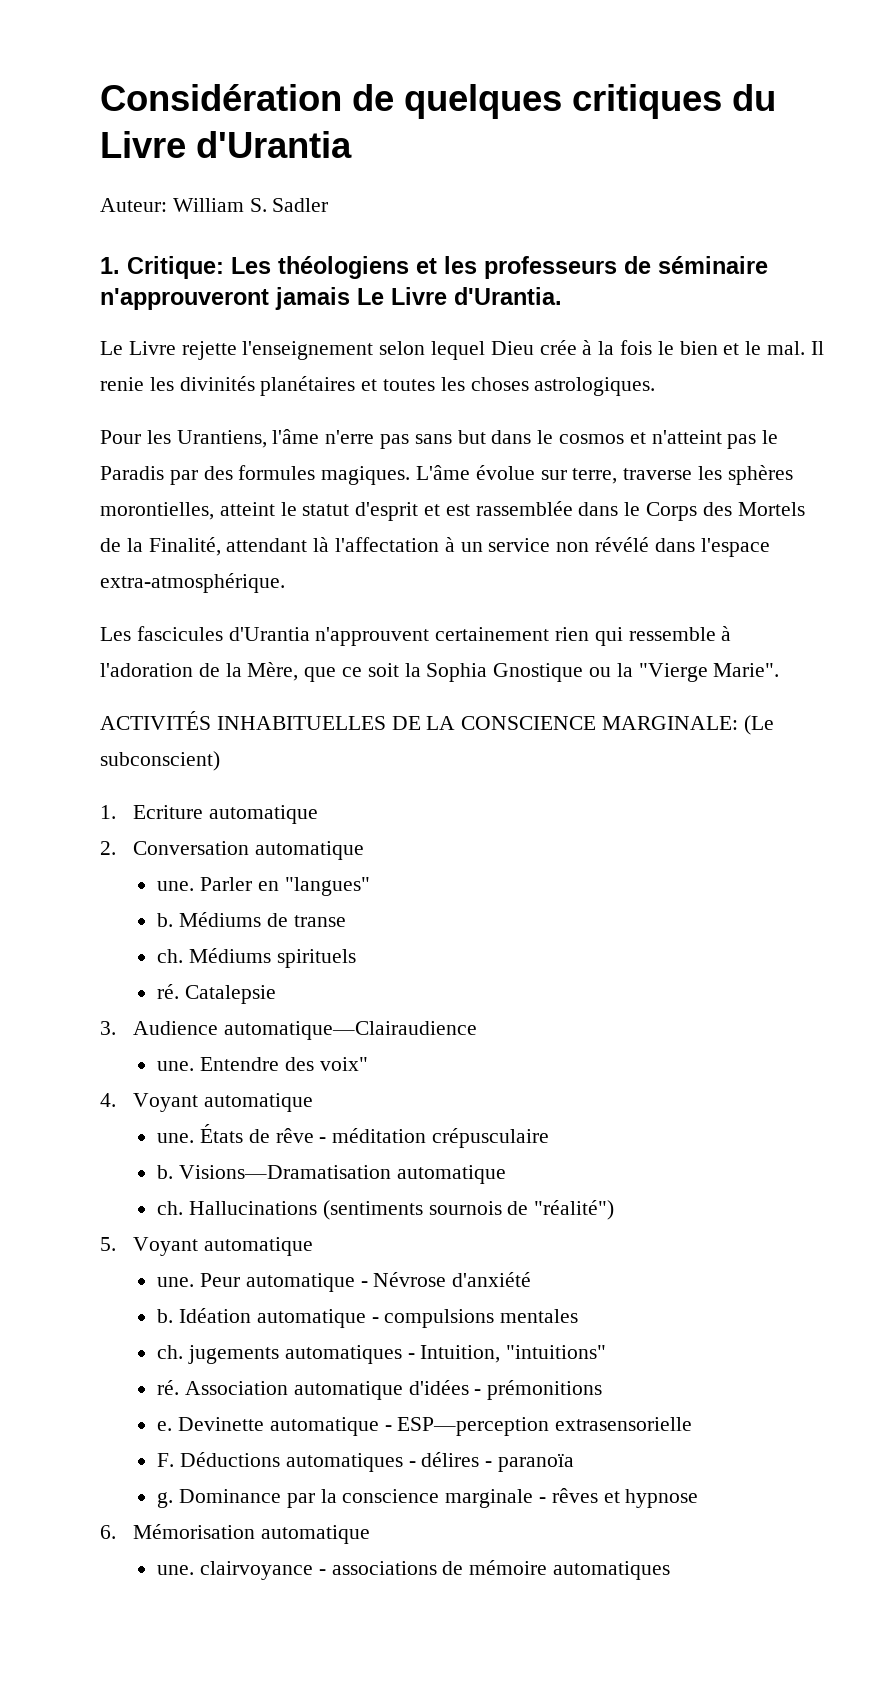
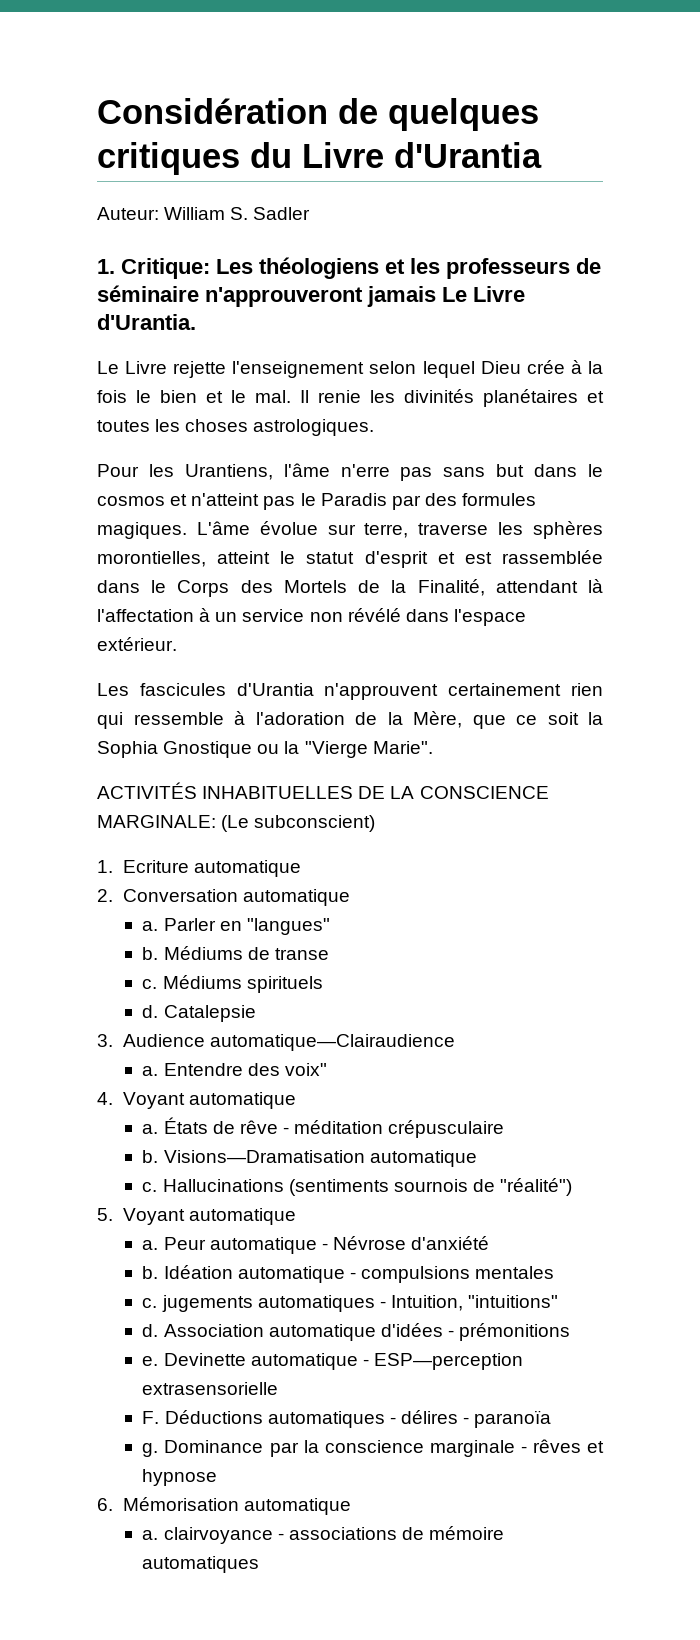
- L'âme évolue sur terre, traverse les sphères morontielles, atteint le statut d'esprit et est rassemblée dans le Corps des Mortels de la Finalité, attendant là l'affectation à un service non révélé dans l'espace extra-atmosphérique.
+ L'âme évolue sur terre, traverse les sphères morontielles, atteint le statut d'esprit et est rassemblée dans le Corps des Mortels de la Finalité, attendant là l'affectation à un service non révélé dans l'espace extérieur.
  2. Conversation automatique
- une.
+ a.
- ch. Médiums spirituels
- ré.
+ c. Médiums spirituels
+ d.
  3. Audience automatique—Clairaudience
- une.
+ a.
  4. Voyant automatique
- une.
+ a.
- ch. Hallucinations (sentiments sournois de "réalité")
+ c. Hallucinations (sentiments sournois de "réalité")
  5. Voyant automatique
- une.
+ a.
- ch. jugements automatiques - Intuition, "intuitions"
- ré.
+ c. jugements automatiques - Intuition, "intuitions"
+ d.
- une. clairvoyance - associations de mémoire automatiques
+ a. clairvoyance - associations de mémoire automatiques

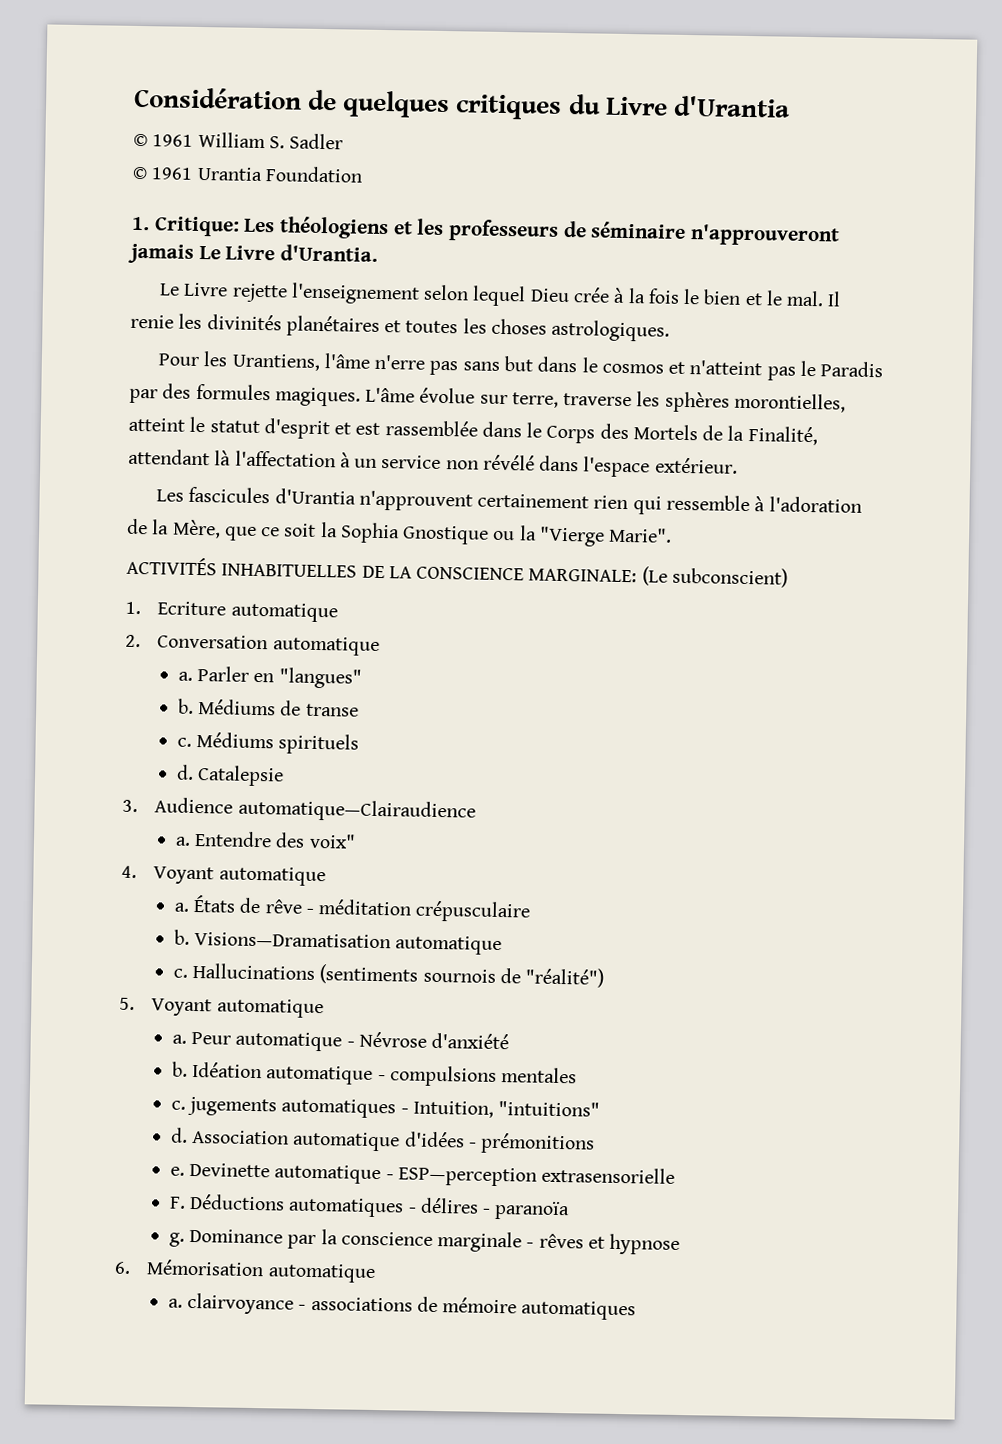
- Auteur: William S. Sadler
+ © 1961 William S. Sadler
+ © 1961 Urantia Foundation

